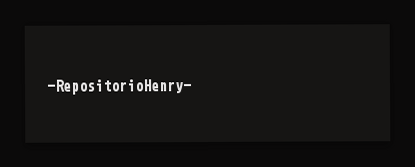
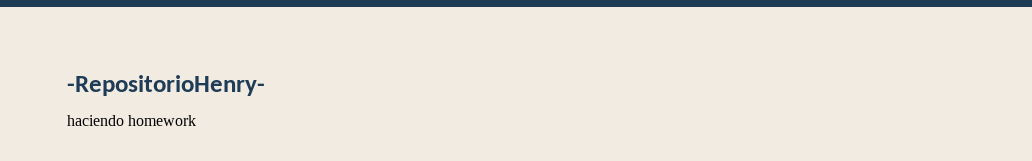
+ haciendo homework

